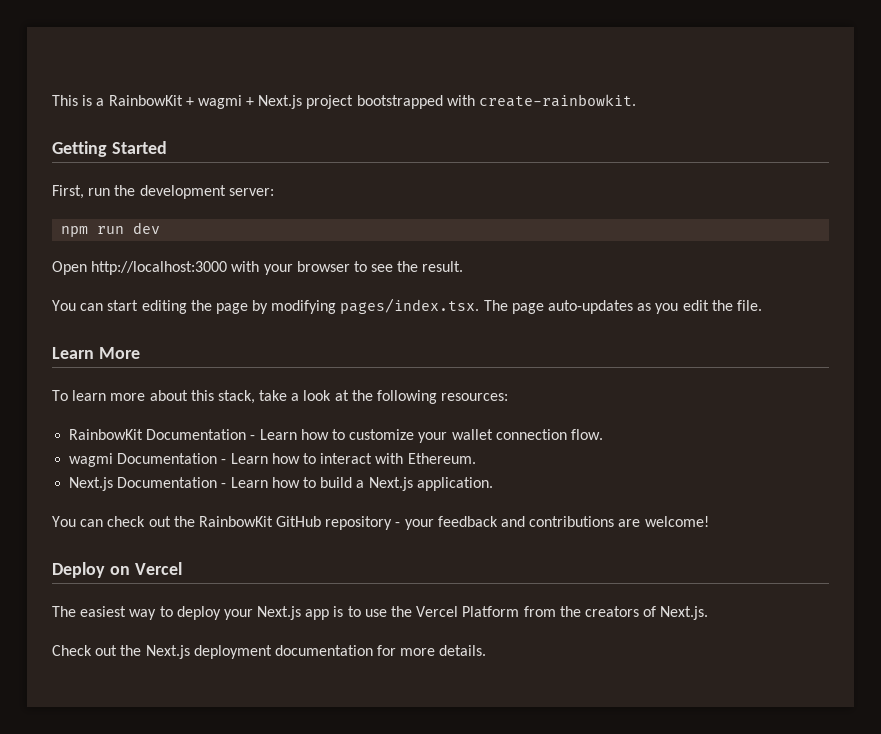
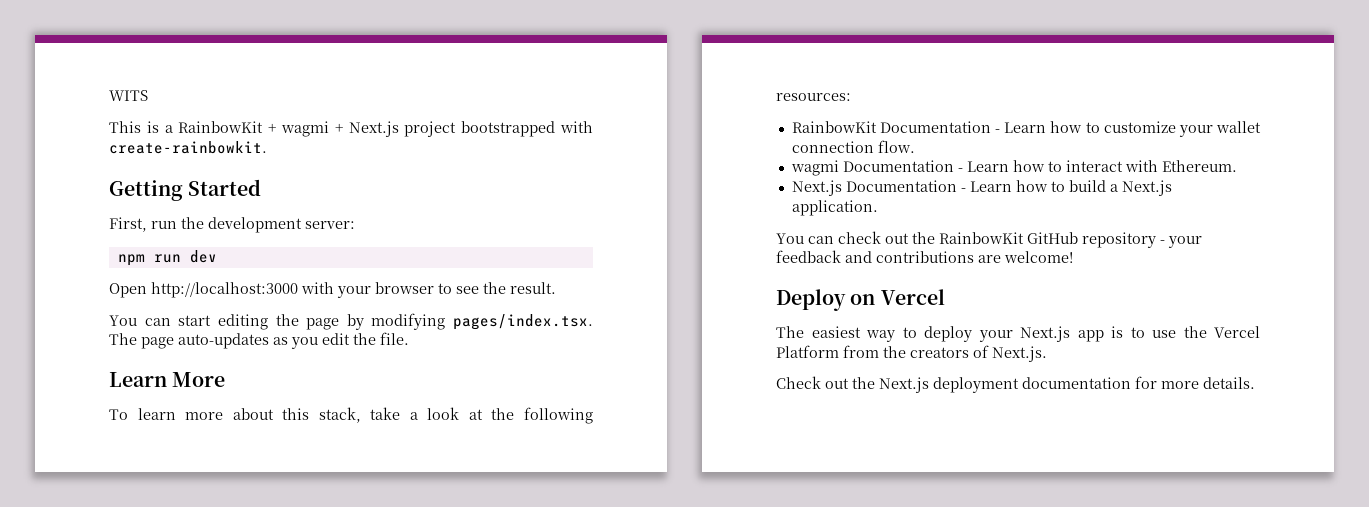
+ WITS

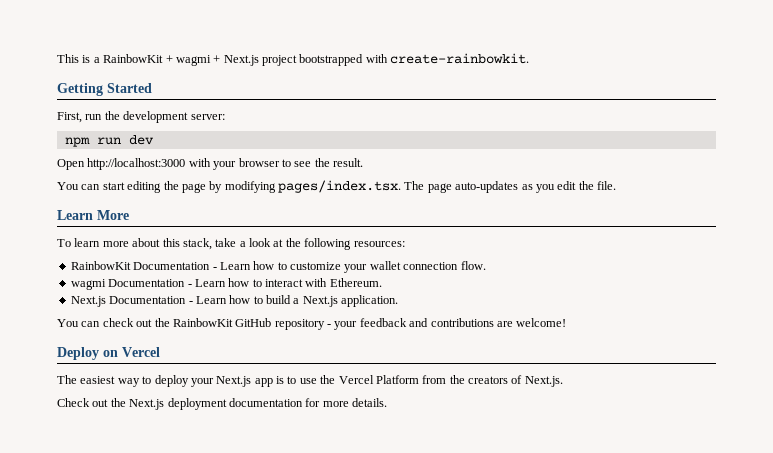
- WITS

